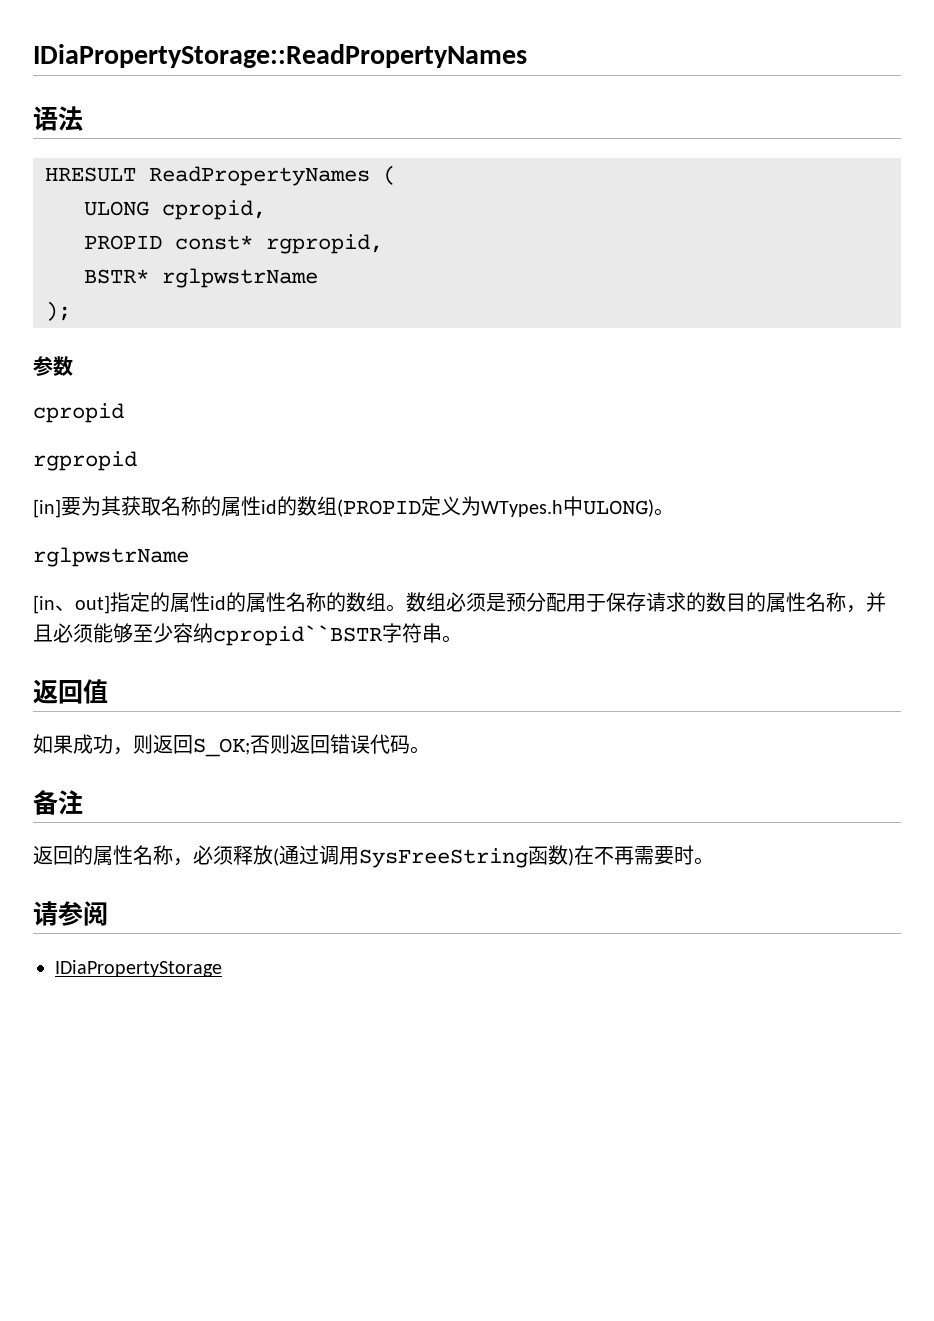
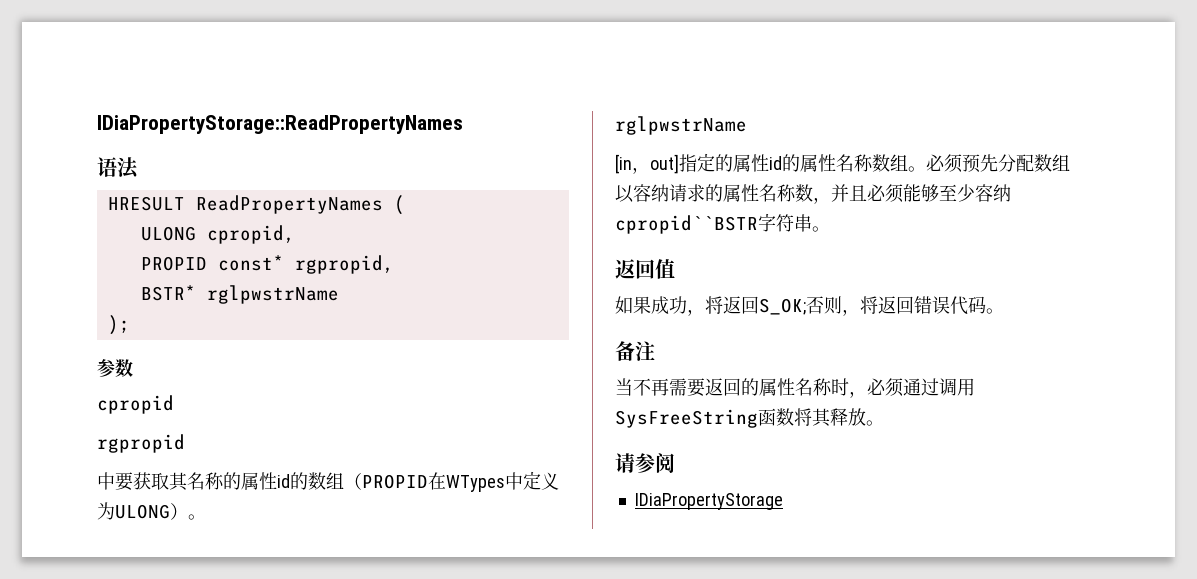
- [in]要为其获取名称的属性id的数组(PROPID定义为WTypes.h中ULONG)。
+ 中要获取其名称的属性id的数组（PROPID在WTypes中定义为ULONG）。
- [in、out]指定的属性id的属性名称的数组。数组必须是预分配用于保存请求的数目的属性名称，并且必须能够至少容纳cpropid``BSTR字符串。
+ [in，out]指定的属性id的属性名称数组。必须预先分配数组以容纳请求的属性名称数，并且必须能够至少容纳cpropid``BSTR字符串。
- 如果成功，则返回S_OK;否则返回错误代码。
+ 如果成功，将返回S_OK;否则，将返回错误代码。
- 返回的属性名称，必须释放(通过调用SysFreeString函数)在不再需要时。
+ 当不再需要返回的属性名称时，必须通过调用SysFreeString函数将其释放。

